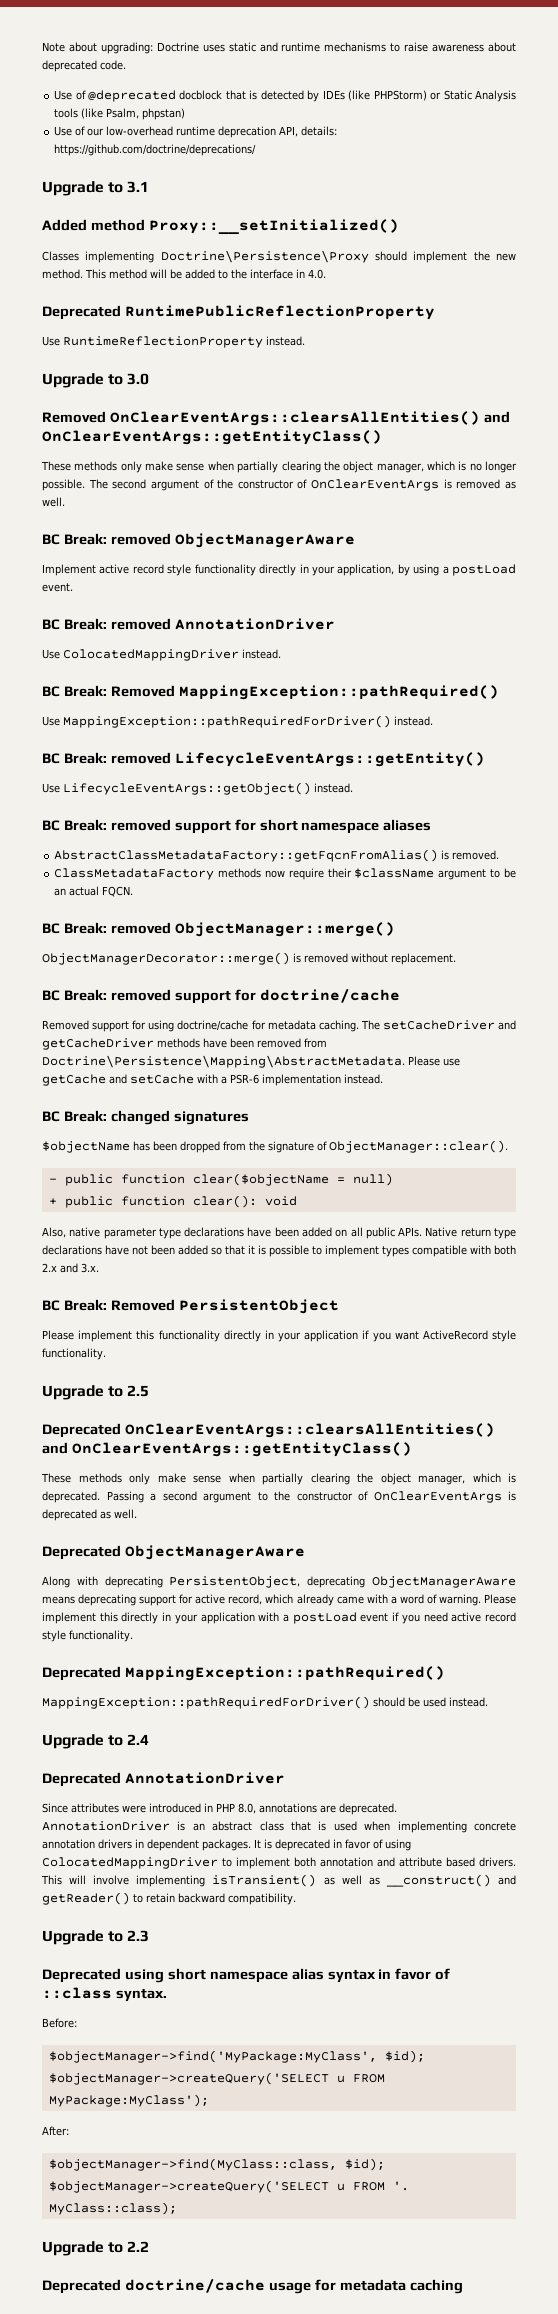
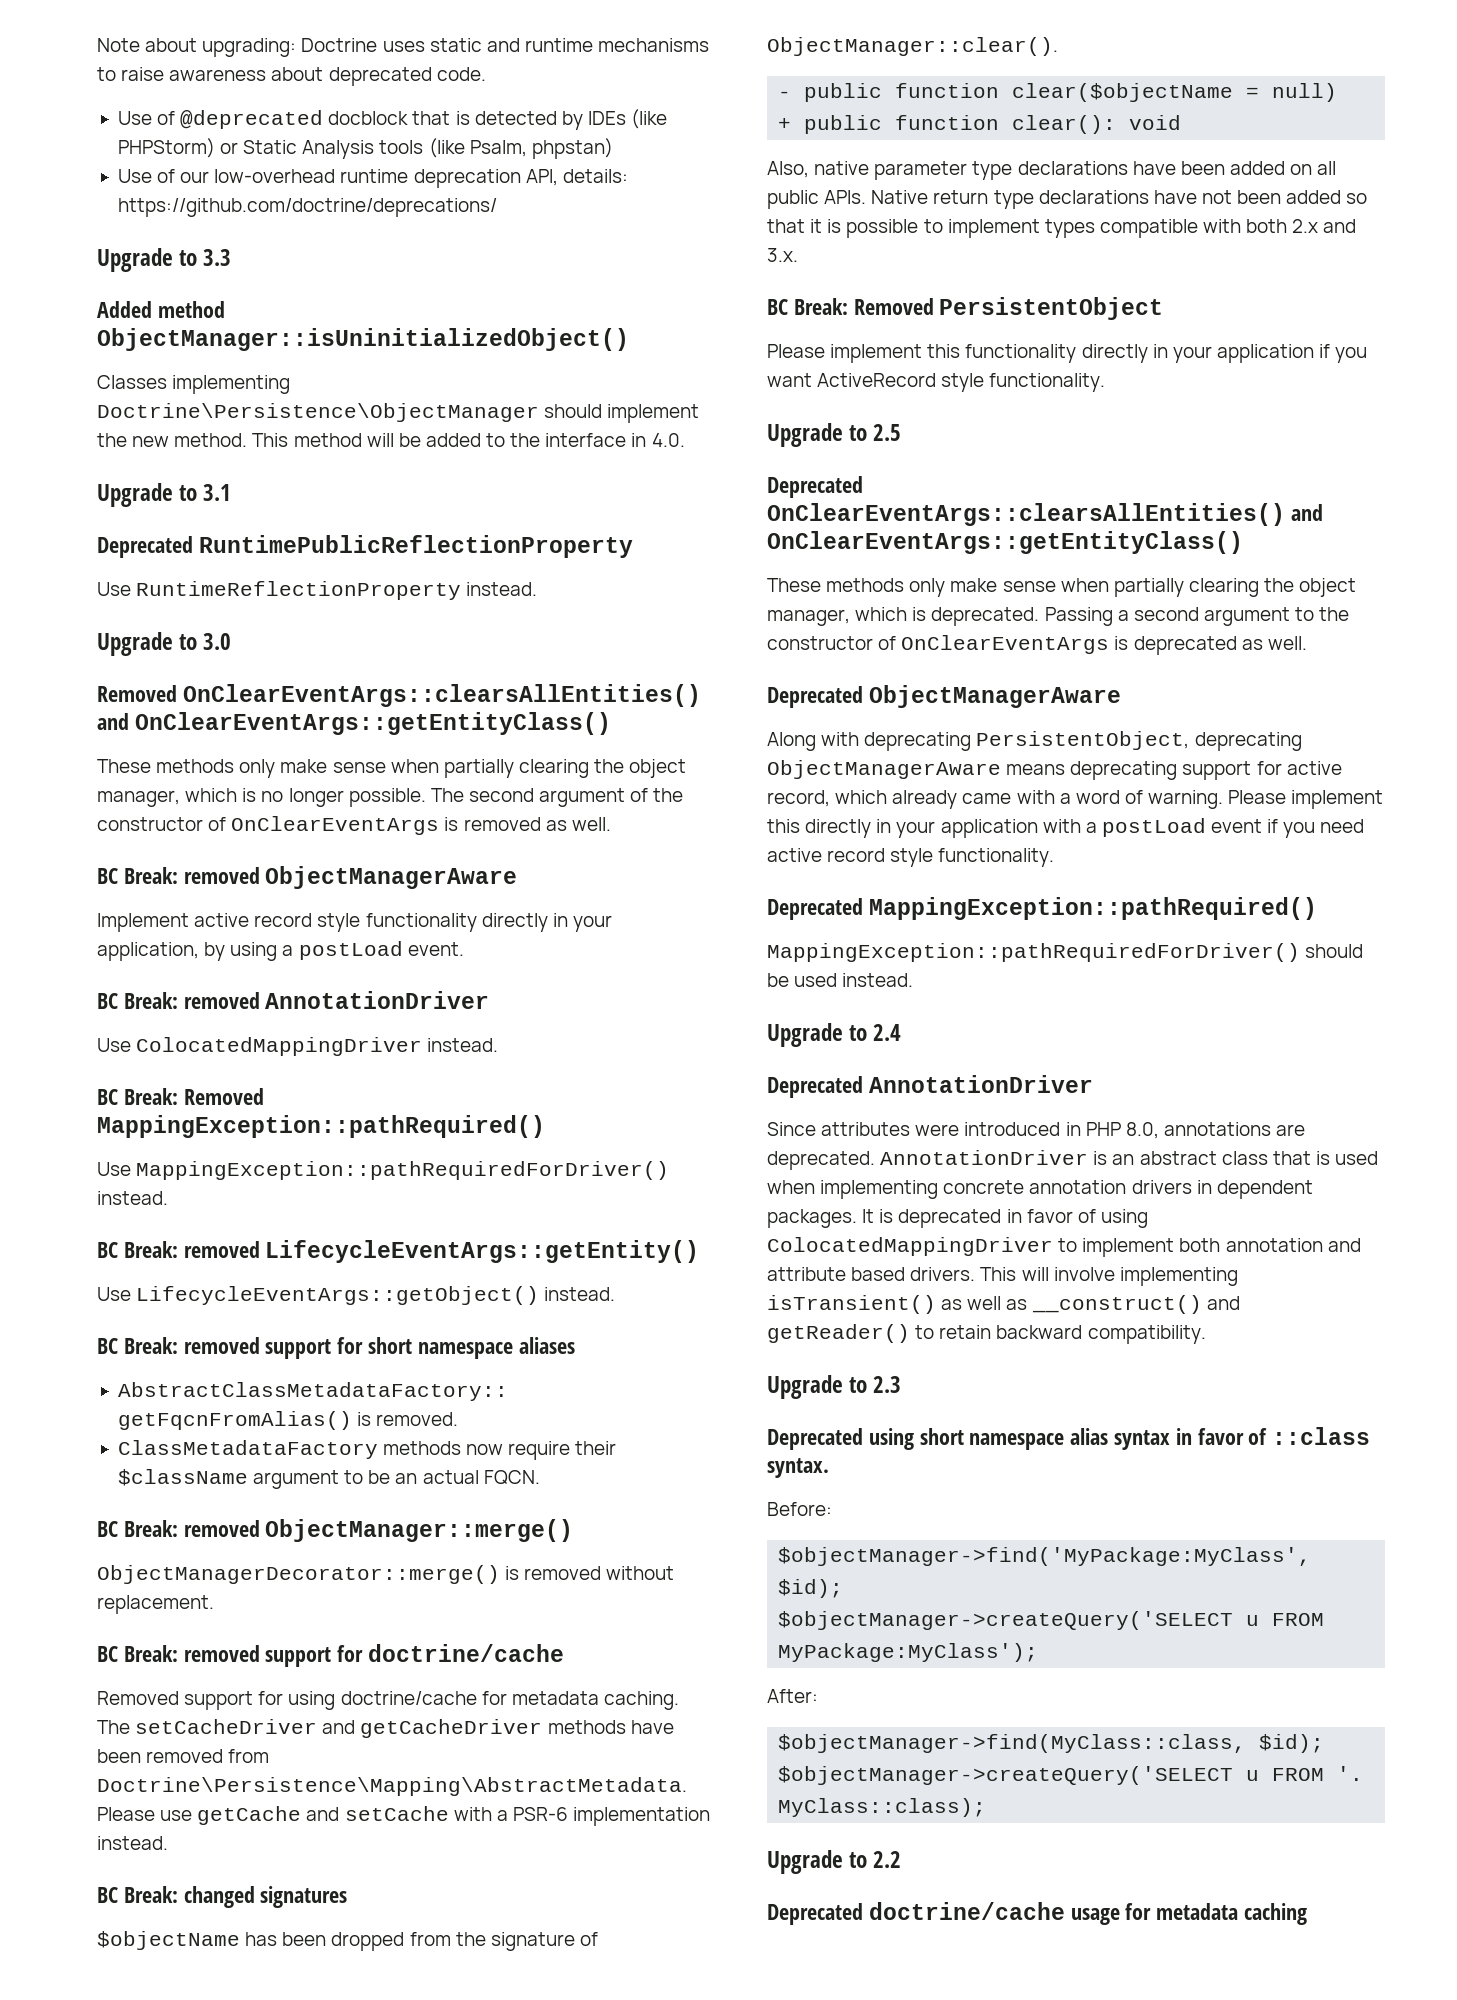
- Upgrade to 3.1
+ Upgrade to 3.3
- Added method Proxy::__setInitialized()
+ Added method ObjectManager::isUninitializedObject()
- Classes implementing Doctrine\Persistence\Proxy should implement the new method.
+ Classes implementing Doctrine\Persistence\ObjectManager should implement the new method.
+ Upgrade to 3.1

